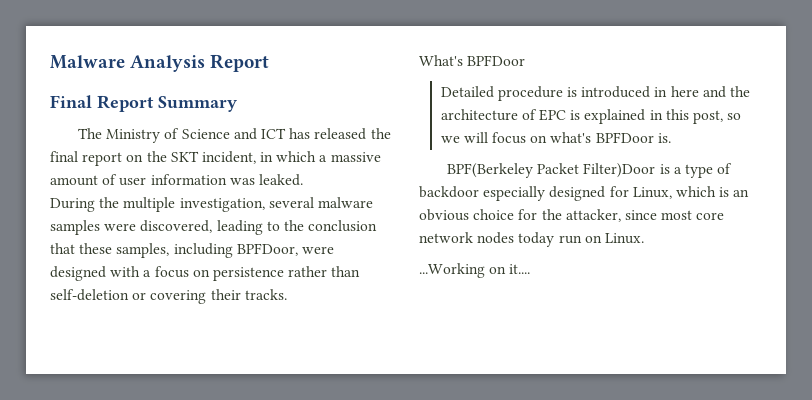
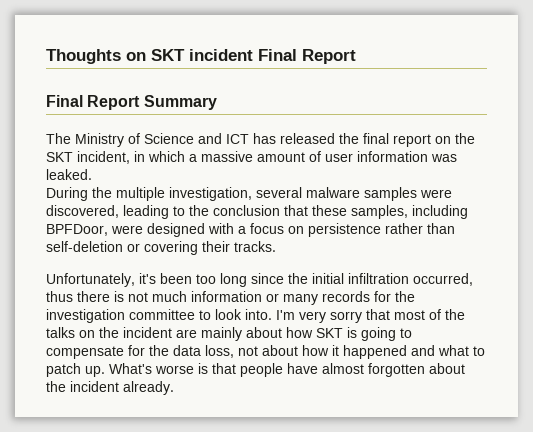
- Malware Analysis Report
+ Thoughts on SKT incident Final Report
- What's BPFDoor
- Detailed procedure is introduced in here and the architecture of EPC is explained in this post, so we will focus on what's BPFDoor is.
- BPF(Berkeley Packet Filter)Door is a type of backdoor especially designed for Linux, which is an obvious choice for the attacker, since most core network nodes today run on Linux.
- ...Working on it....
+ Unfortunately, it's been too long since the initial infiltration occurred, thus there is not much information or many records for the investigation committee to look into. I'm very sorry that most of the talks on the incident are mainly about how SKT is going to compensate for the data loss, not about how it happened and what to patch up. What's worse is that people have almost forgotten about the incident already.

